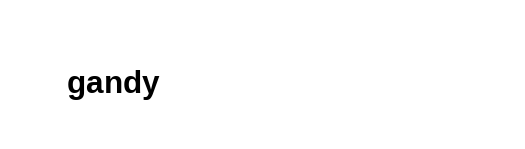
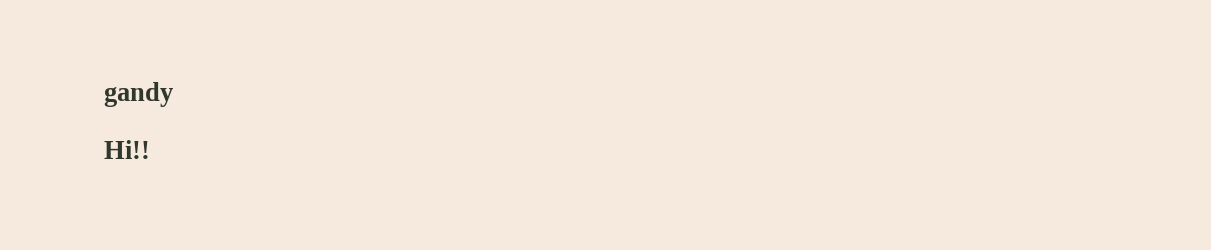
+ Hi!!

